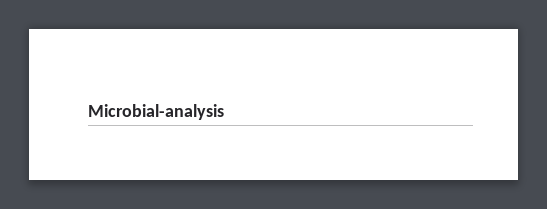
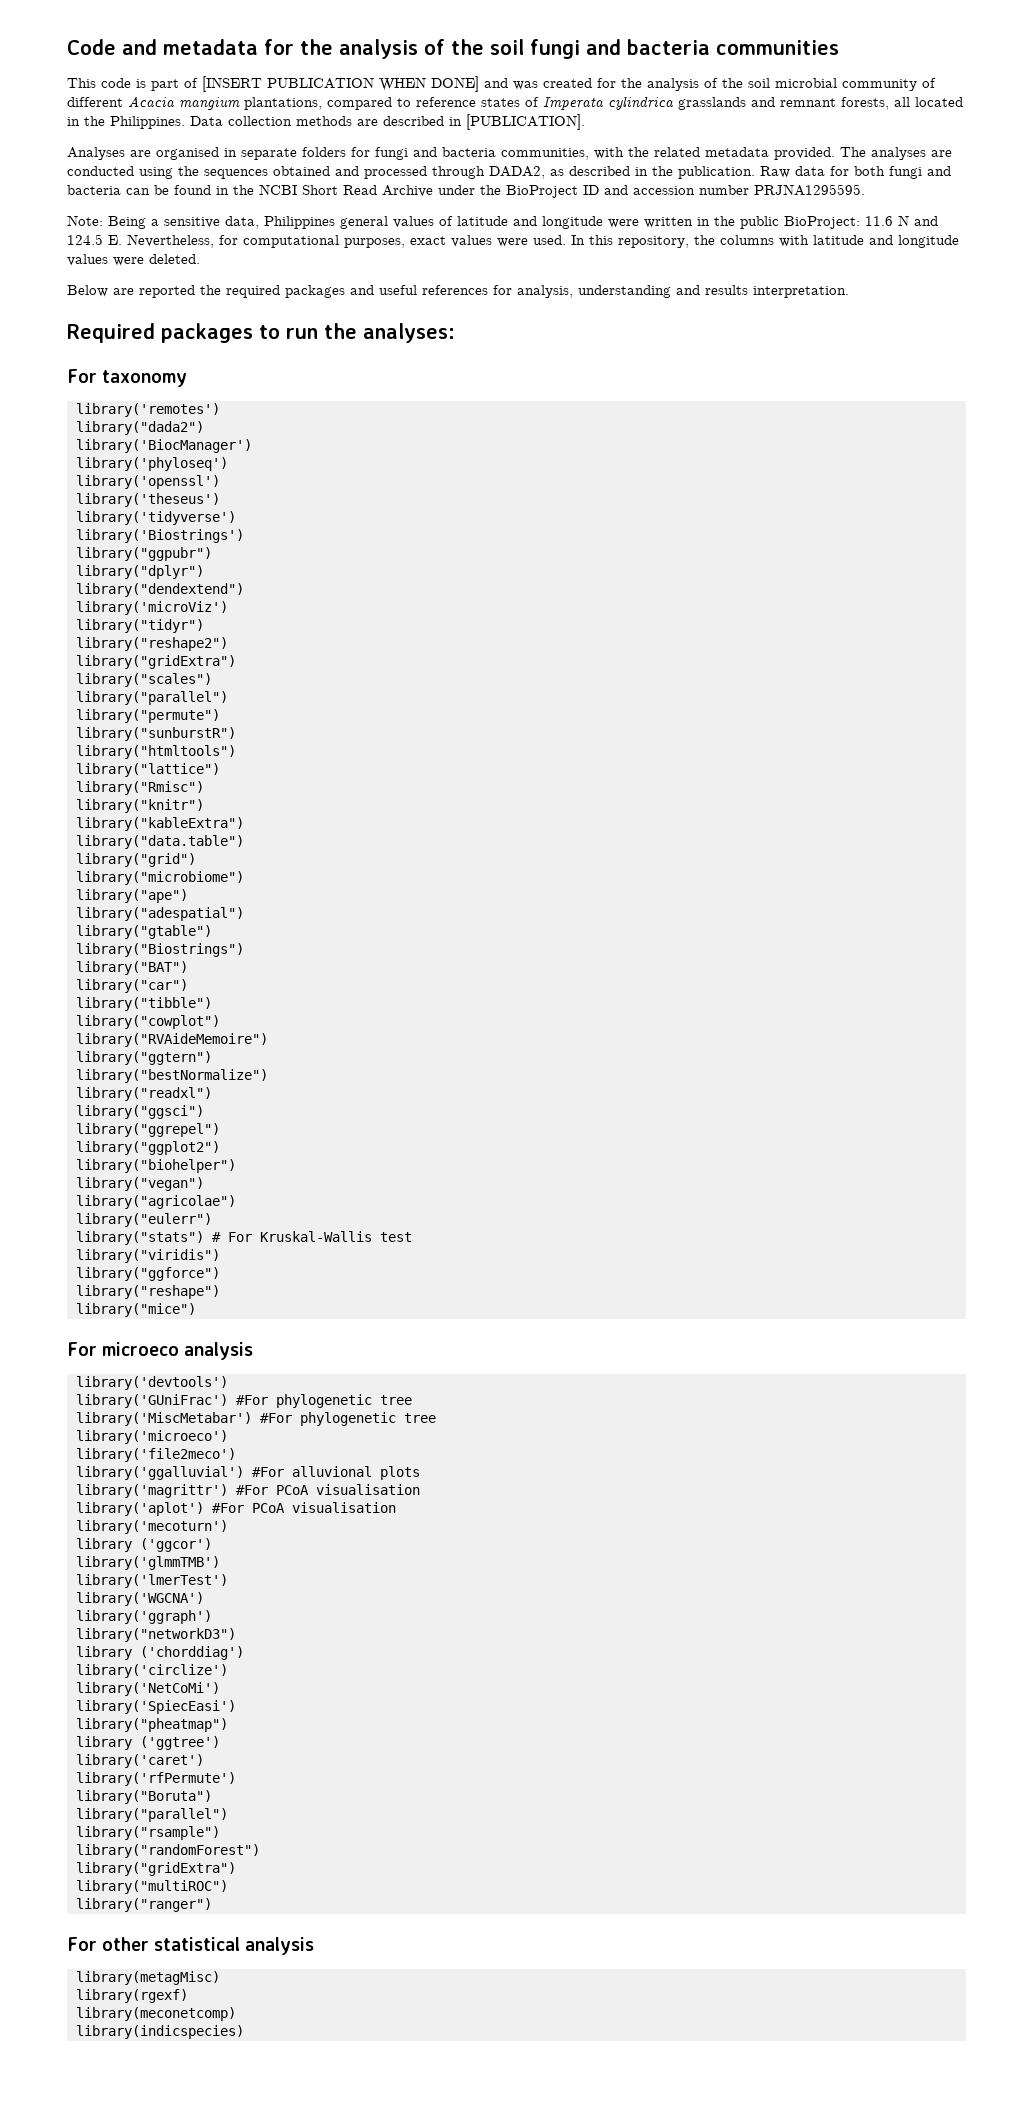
- Microbial-analysis
+ Code and metadata for the analysis of the soil fungi and bacteria communities
+ This code is part of [INSERT PUBLICATION WHEN DONE] and was created for the analysis of the soil microbial community of different Acacia mangium plantations, compared to reference states of Imperata cylindrica grasslands and remnant forests, all located in the Philippines. Data collection methods are described in [PUBLICATION].
+ Analyses are organised in separate folders for fungi and bacteria communities, with the related metadata provided. The analyses are conducted using the sequences obtained and processed through DADA2, as described in the publication. Raw data for both fungi and bacteria can be found in the NCBI Short Read Archive under the BioProject ID and accession number PRJNA1295595.
+ Note: Being a sensitive data, Philippines general values of latitude and longitude were written in the public BioProject: 11.6 N and 124.5 E. Nevertheless, for computational purposes, exact values were used. In this repository, the columns with latitude and longitude values were deleted.
+ Below are reported the required packages and useful references for analysis, understanding and results interpretation.
+ Required packages to run the analyses:
+ For taxonomy
+ library('remotes')
+ library("dada2")
+ library('BiocManager')
+ library('phyloseq')
+ library('openssl')
+ library('theseus')
+ library('tidyverse')
+ library('Biostrings')
+ library("ggpubr")
+ library("dplyr")
+ library("dendextend")
+ library('microViz')
+ library("tidyr")
+ library("reshape2")
+ library("gridExtra")
+ library("scales")
+ library("parallel")
+ library("permute")
+ library("sunburstR")
+ library("htmltools")
+ library("lattice")
+ library("Rmisc")
+ library("knitr")
+ library("kableExtra")
+ library("data.table")
+ library("grid")
+ library("microbiome")
+ library("ape")
+ library("adespatial")
+ library("gtable")
+ library("Biostrings")
+ library("BAT")
+ library("car")
+ library("tibble")
+ library("cowplot")
+ library("RVAideMemoire")
+ library("ggtern")
+ library("bestNormalize")
+ library("readxl")
+ library("ggsci")
+ library("ggrepel")
+ library("ggplot2")
+ library("biohelper")
+ library("vegan")
+ library("agricolae")
+ library("eulerr")
+ library("stats") # For Kruskal-Wallis test
+ library("viridis")
+ library("ggforce")
+ library("reshape")
+ library("mice")
+ For microeco analysis
+ library('devtools')
+ library('GUniFrac') #For phylogenetic tree
+ library('MiscMetabar') #For phylogenetic tree
+ library('microeco')
+ library('file2meco')
+ library('ggalluvial') #For alluvional plots
+ library('magrittr') #For PCoA visualisation
+ library('aplot') #For PCoA visualisation
+ library('mecoturn')
+ library ('ggcor')
+ library('glmmTMB')
+ library('lmerTest')
+ library('WGCNA')
+ library('ggraph')
+ library("networkD3")
+ library ('chorddiag')
+ library('circlize')
+ library('NetCoMi')
+ library('SpiecEasi')
+ library("pheatmap")
+ library ('ggtree')
+ library('caret')
+ library('rfPermute')
+ library("Boruta")
+ library("parallel")
+ library("rsample")
+ library("randomForest")
+ library("gridExtra")
+ library("multiROC")
+ library("ranger")
+ For other statistical analysis
+ library(metagMisc)
+ library(rgexf)
+ library(meconetcomp)
+ library(indicspecies)

